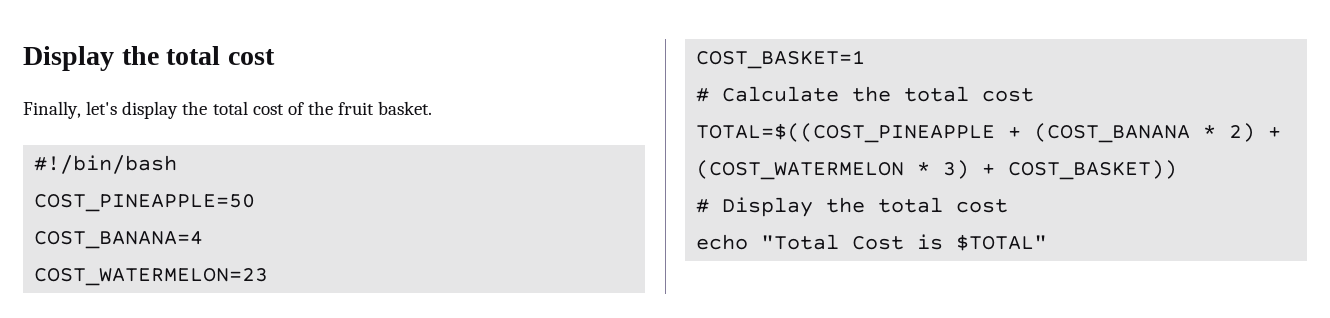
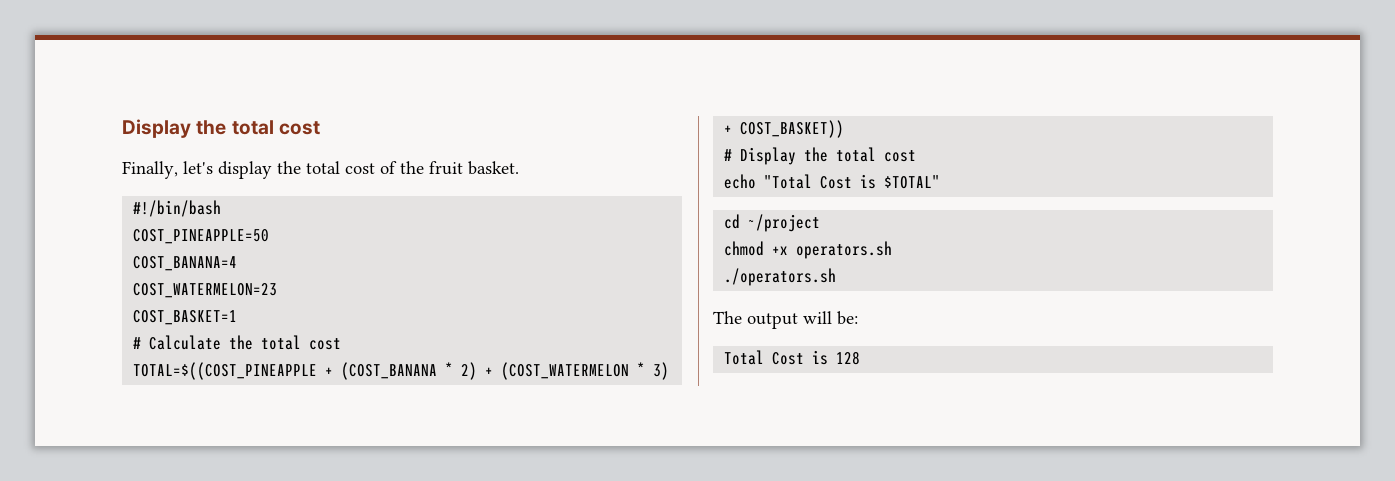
+ cd ~/project
+ chmod +x operators.sh
+ ./operators.sh
+ The output will be:
+ Total Cost is 128

